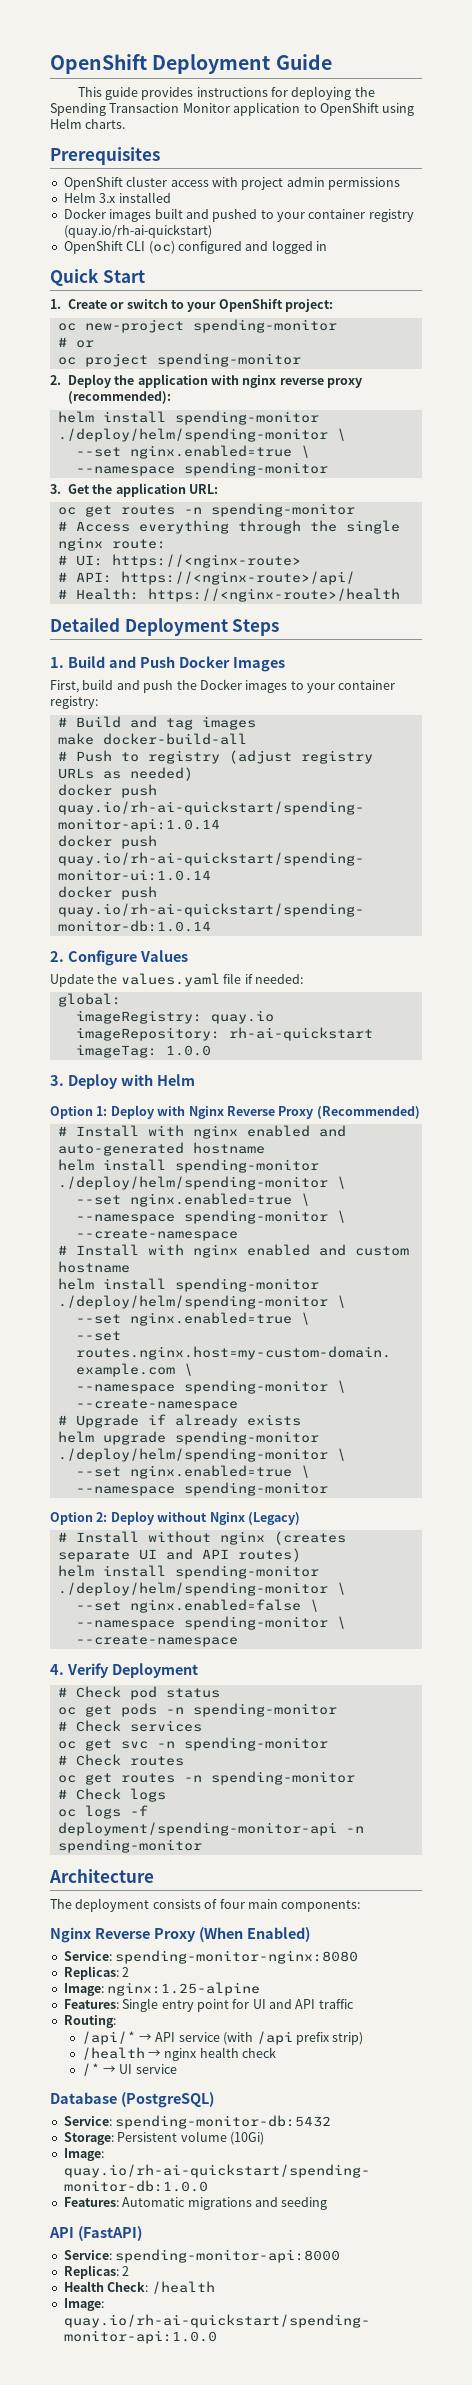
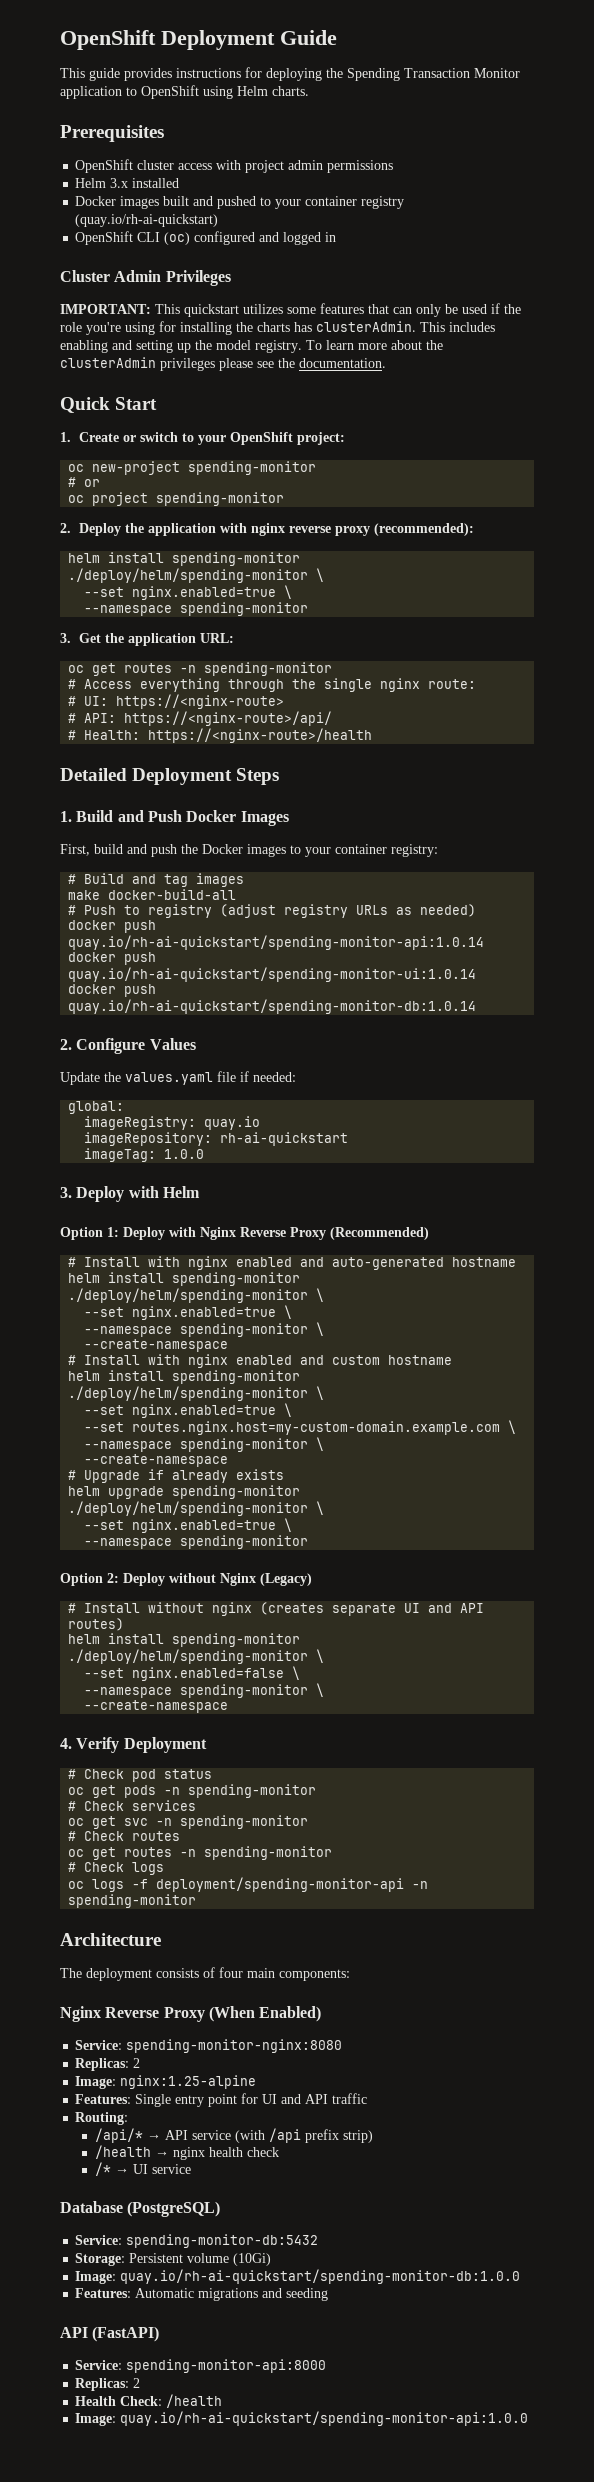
+ Cluster Admin Privileges
+ IMPORTANT: This quickstart utilizes some features that can only be used if the role you're using for installing the charts has clusterAdmin. This includes enabling and setting up the model registry. To learn more about the clusterAdmin privileges please see the documentation.

